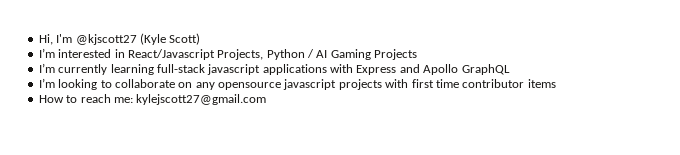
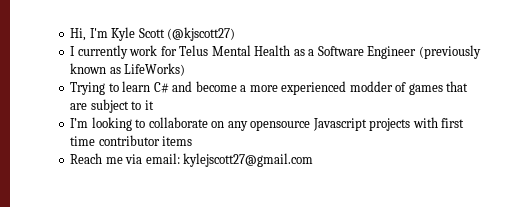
- Hi, I'm @kjscott27 (Kyle Scott)
- I’m interested in React/Javascript Projects, Python / AI Gaming Projects
- I’m currently learning full-stack javascript applications with Express and Apollo GraphQL
+ Hi, I'm Kyle Scott (@kjscott27)
+ I currently work for Telus Mental Health as a Software Engineer (previously known as LifeWorks)
+ Trying to learn C# and become a more experienced modder of games that are subject to it
- I’m looking to collaborate on any opensource javascript projects with first time contributor items
+ I’m looking to collaborate on any opensource Javascript projects with first time contributor items
- How to reach me: kylejscott27@gmail.com
+ Reach me via email: kylejscott27@gmail.com

